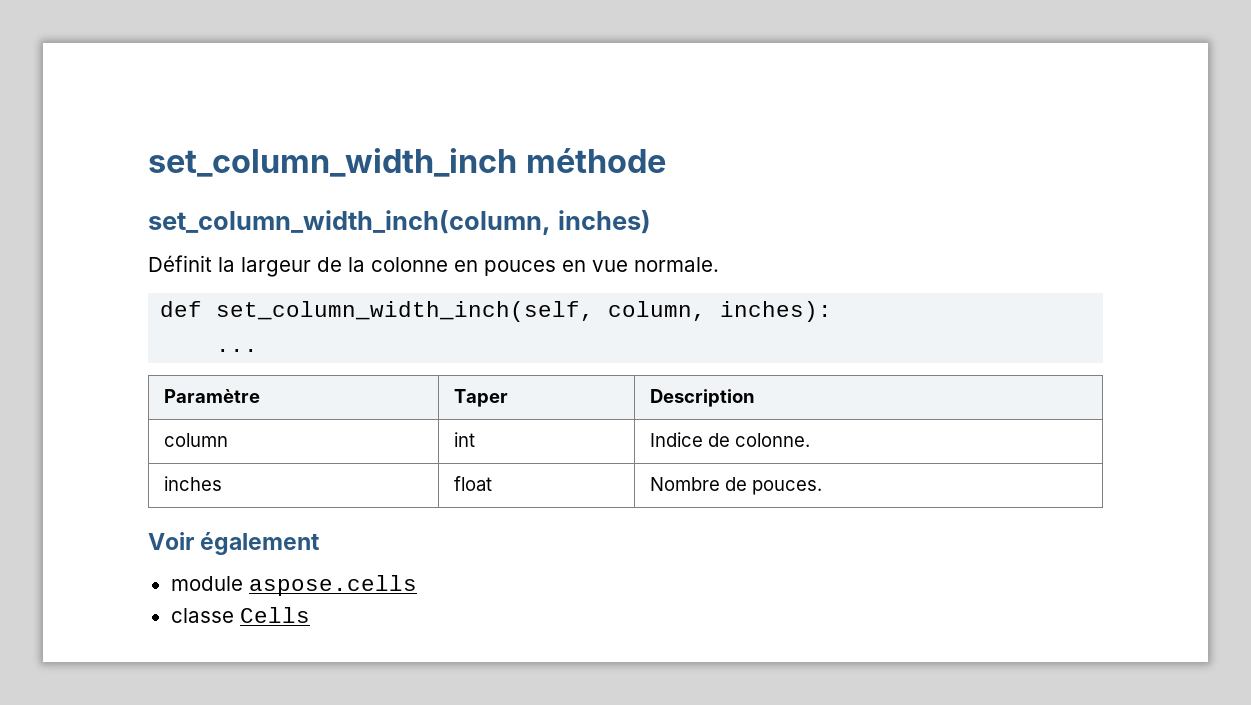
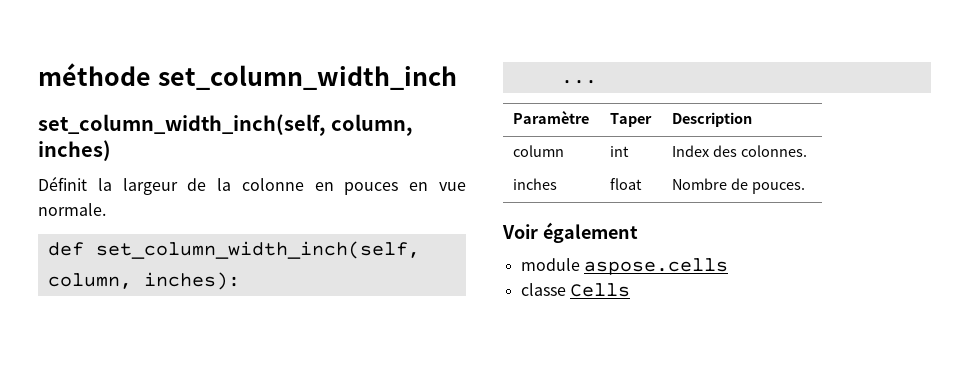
- set_column_width_inch méthode
- set_column_width_inch(column, inches)
+ méthode set_column_width_inch
+ set_column_width_inch(self, column, inches)
- column | int | Indice de colonne.
+ column | int | Index des colonnes.

